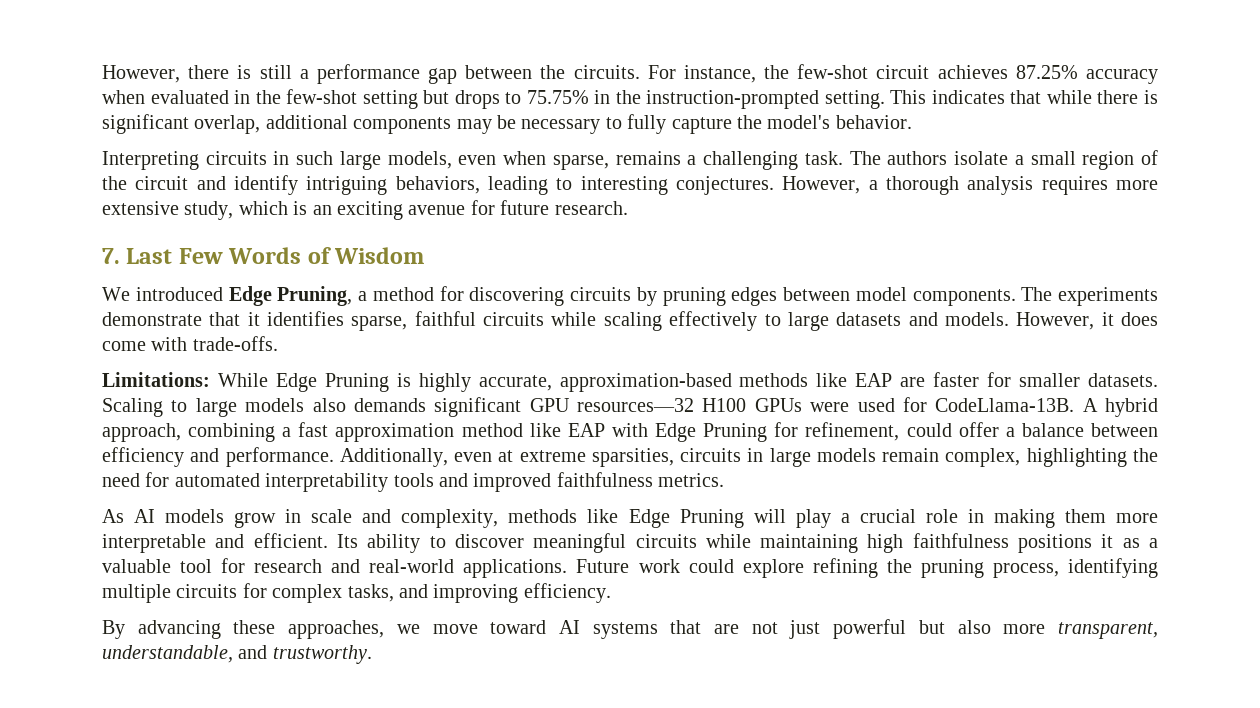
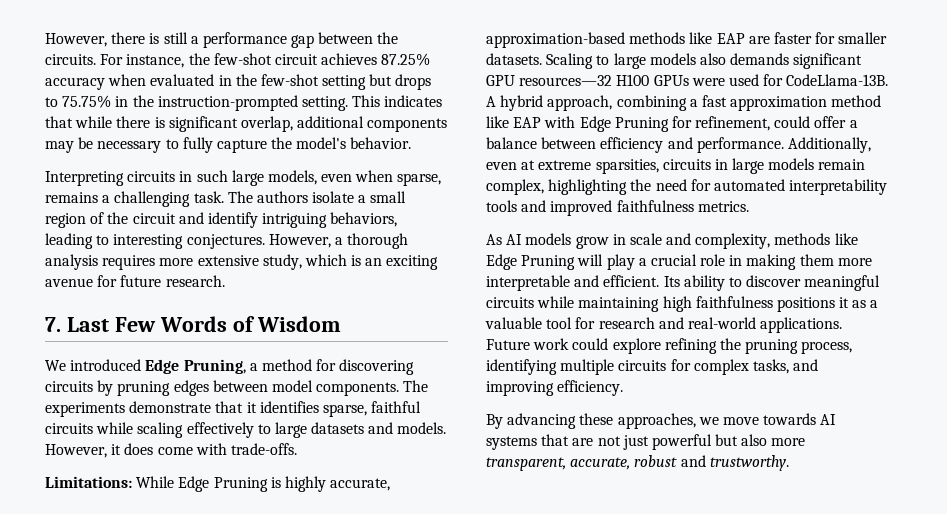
- By advancing these approaches, we move toward AI systems that are not just powerful but also more transparent, understandable, and trustworthy.
+ By advancing these approaches, we move towards AI systems that are not just powerful but also more transparent, accurate, robust and trustworthy.

